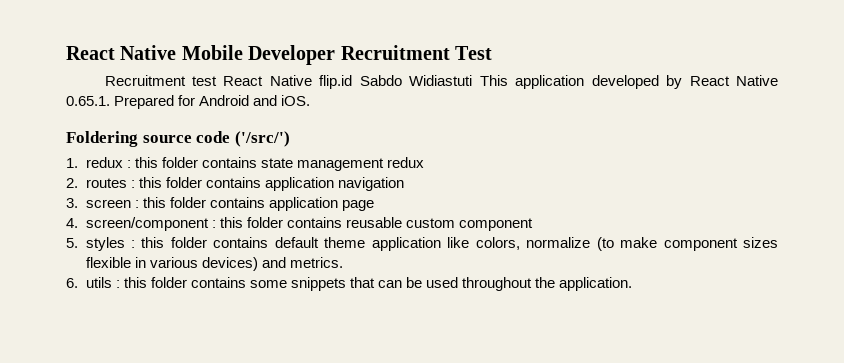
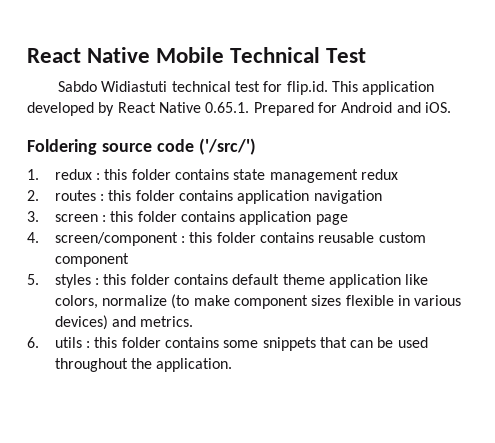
- React Native Mobile Developer Recruitment Test
+ React Native Mobile Technical Test
- Recruitment test React Native flip.id Sabdo Widiastuti This application developed by React Native 0.65.1. Prepared for Android and iOS.
+ Sabdo Widiastuti technical test for flip.id. This application developed by React Native 0.65.1. Prepared for Android and iOS.

